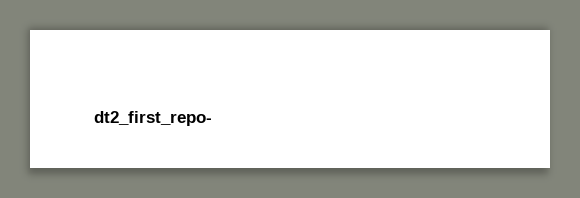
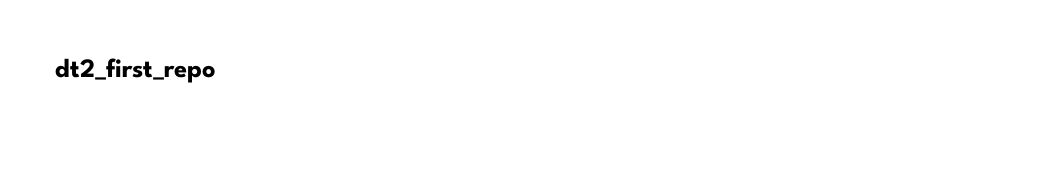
- dt2_first_repo-
+ dt2_first_repo

